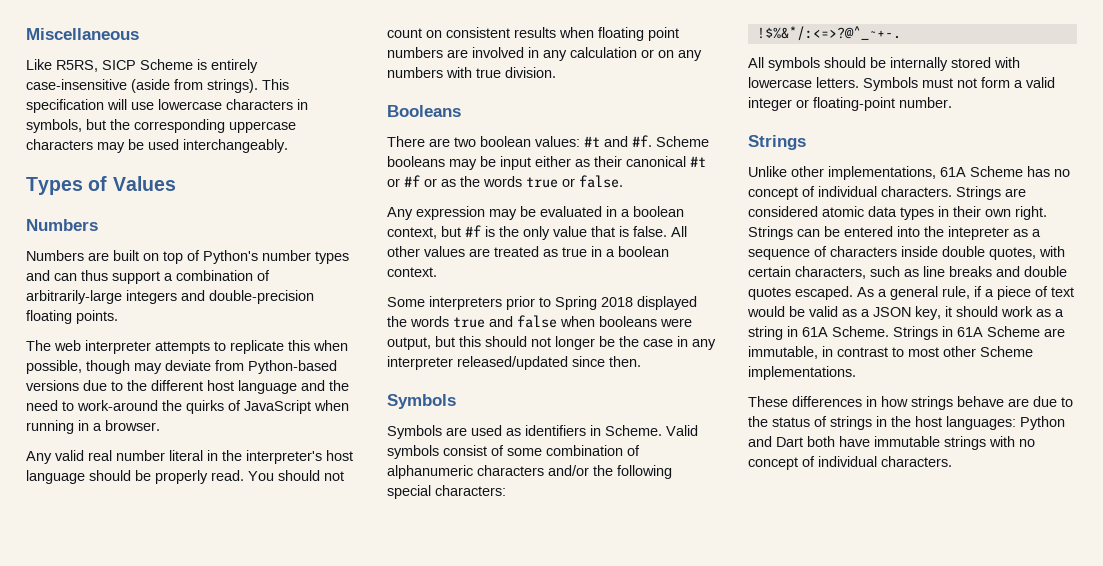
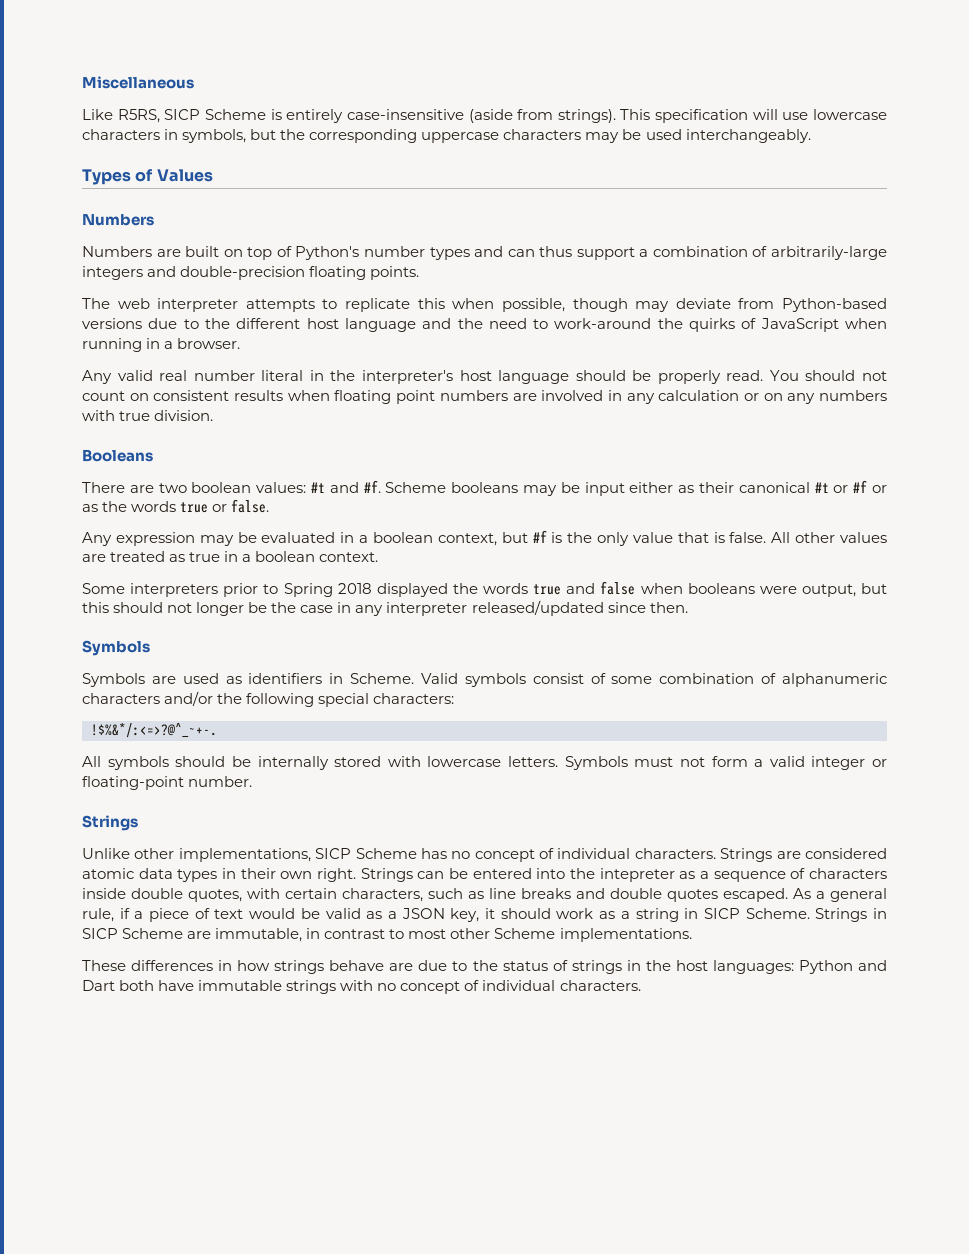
- Unlike other implementations, 61A Scheme has no concept of individual characters.
+ Unlike other implementations, SICP Scheme has no concept of individual characters.
- As a general rule, if a piece of text would be valid as a JSON key, it should work as a string in 61A Scheme.
+ As a general rule, if a piece of text would be valid as a JSON key, it should work as a string in SICP Scheme.
- Strings in 61A Scheme are immutable, in contrast to most other Scheme implementations.
+ Strings in SICP Scheme are immutable, in contrast to most other Scheme implementations.

